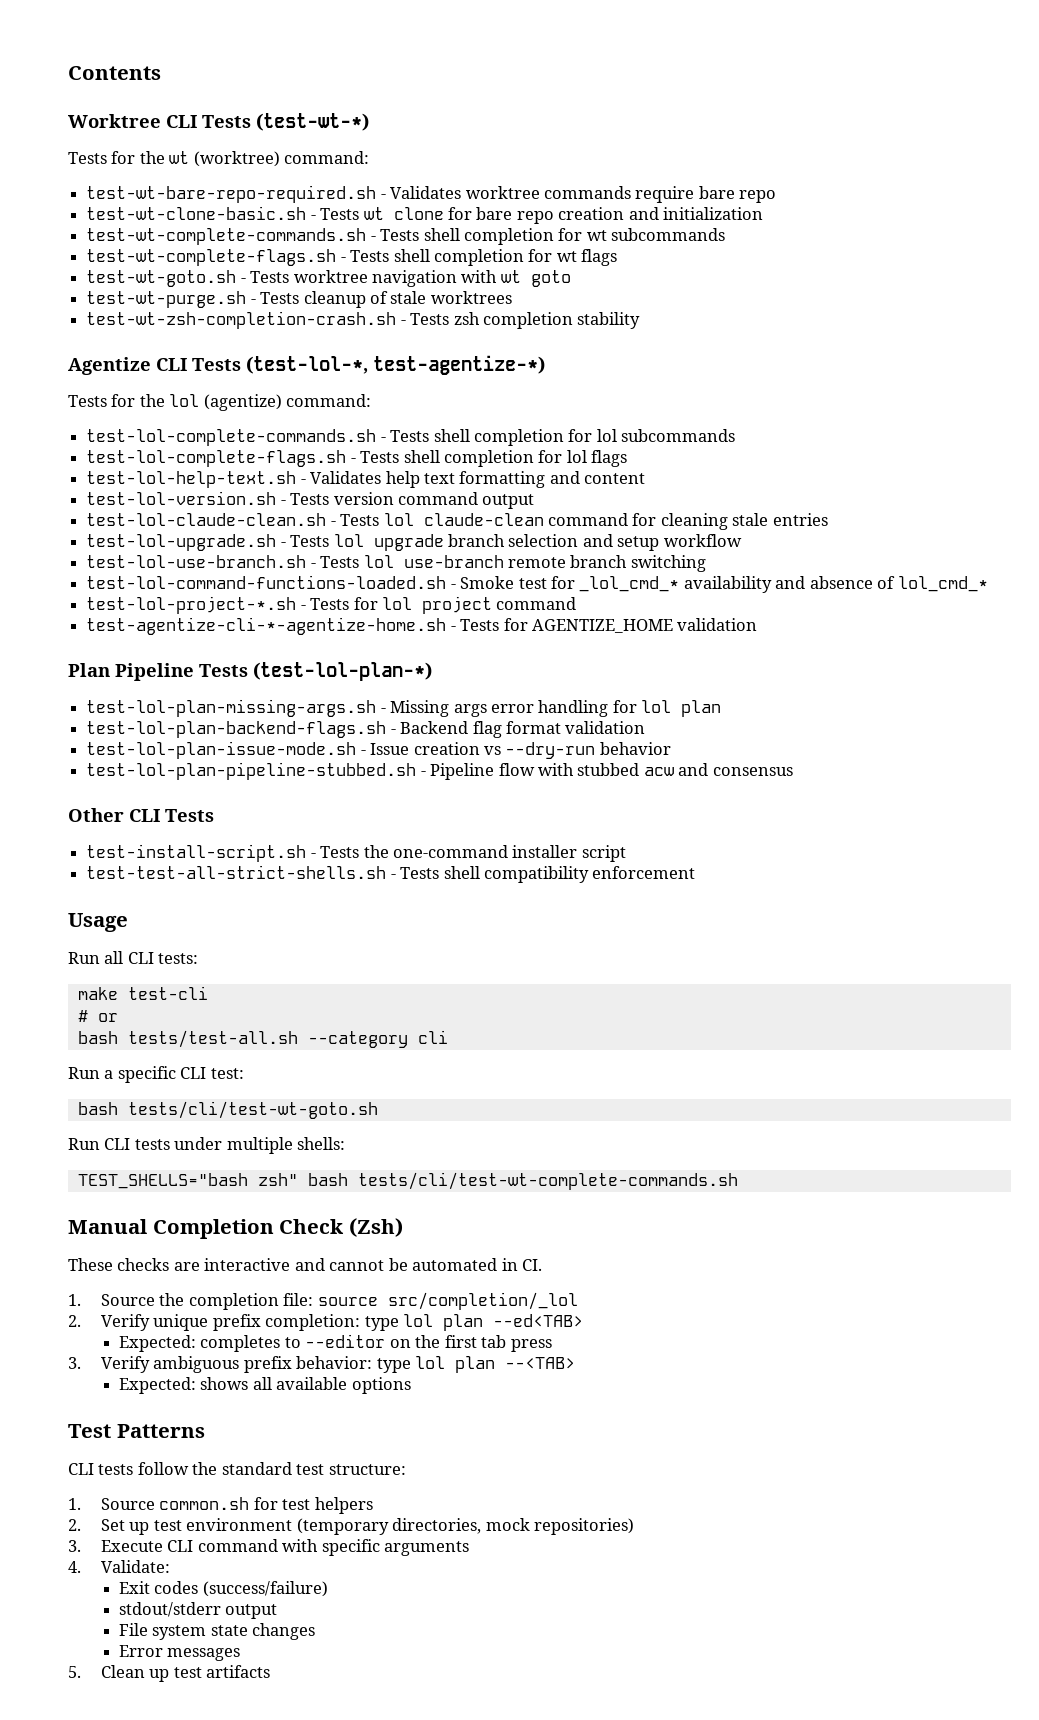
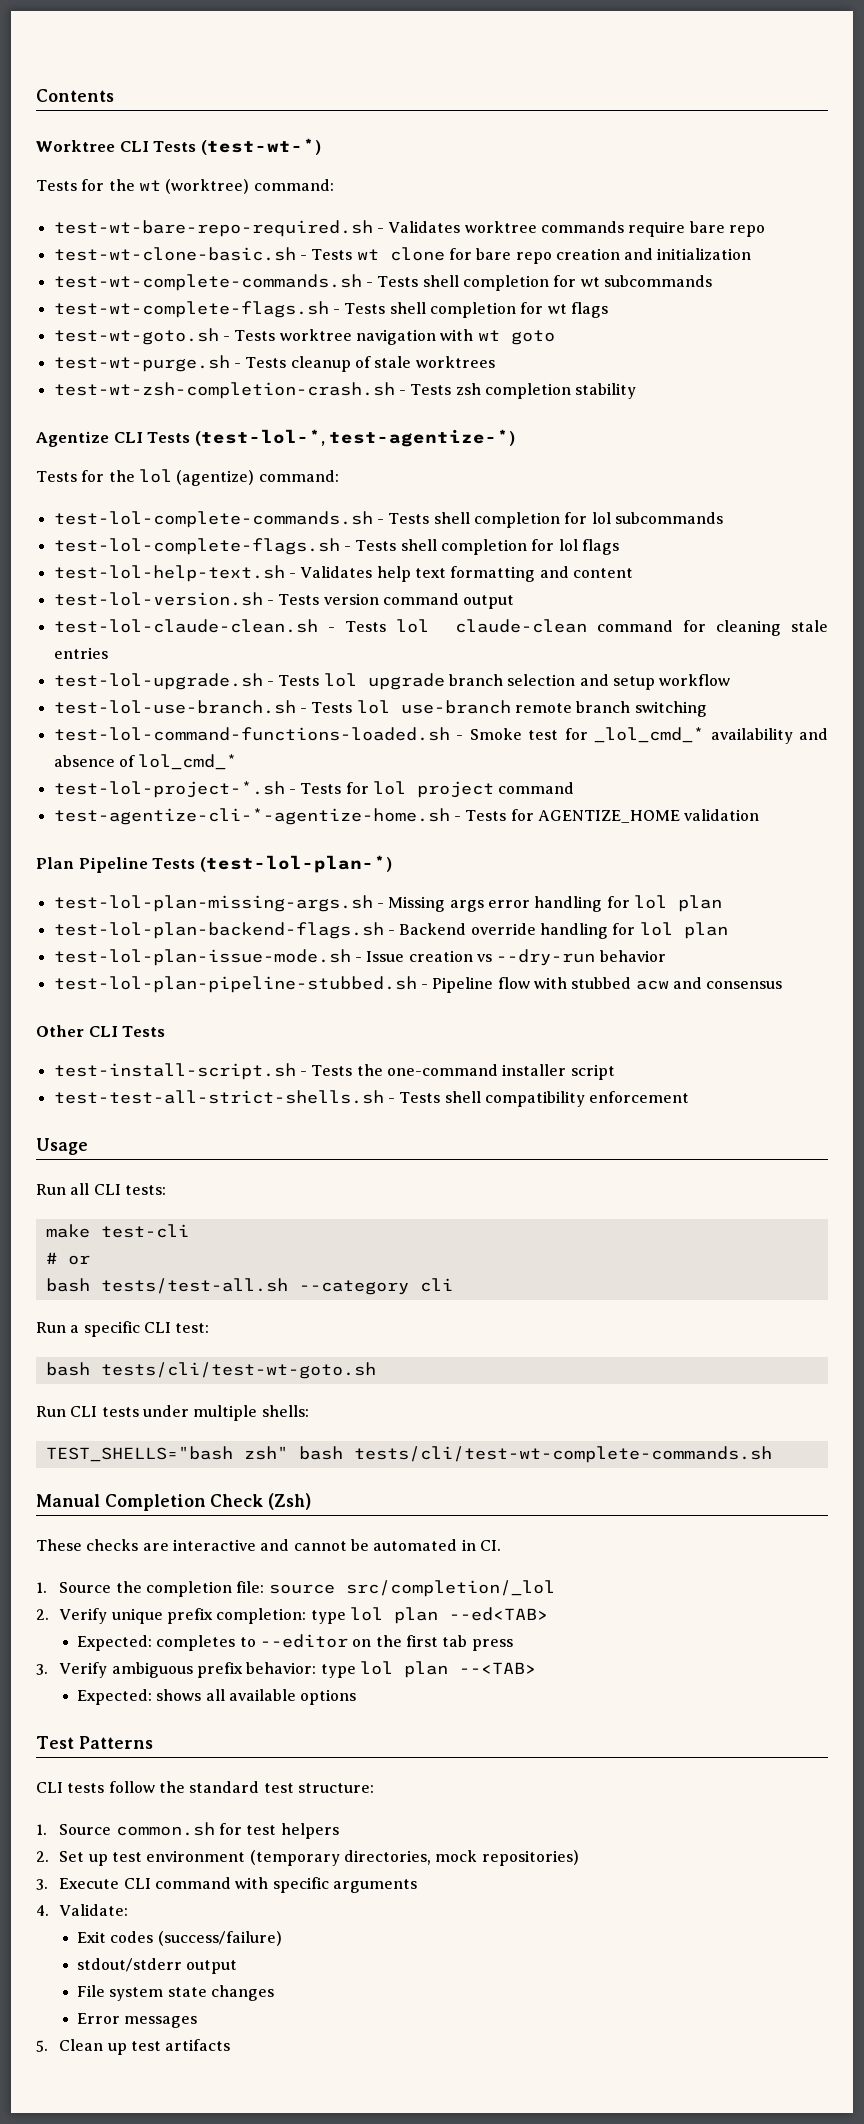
- test-lol-plan-backend-flags.sh - Backend flag format validation
+ test-lol-plan-backend-flags.sh - Backend override handling for lol plan

